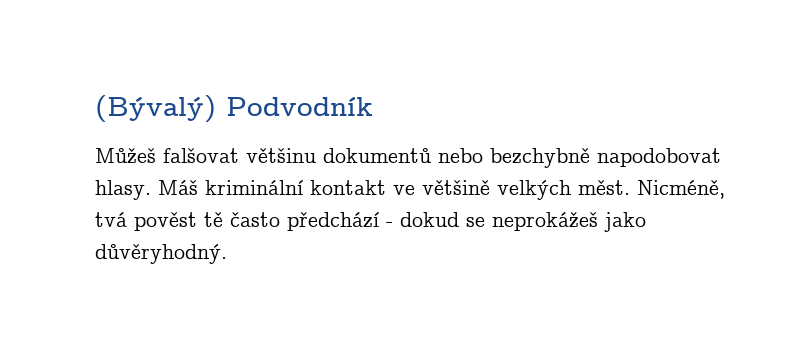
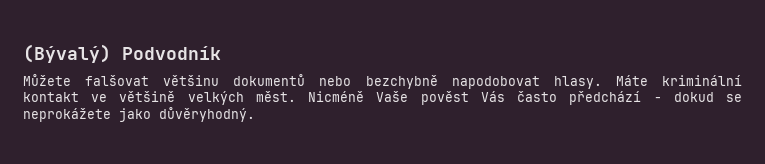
- Můžeš falšovat většinu dokumentů nebo bezchybně napodobovat hlasy.
+ Můžete falšovat většinu dokumentů nebo bezchybně napodobovat hlasy.
- Máš kriminální kontakt ve většině velkých měst.
+ Máte kriminální kontakt ve většině velkých měst.
- Nicméně, tvá pověst tě často předchází - dokud se neprokážeš jako důvěryhodný.
+ Nicméně Vaše pověst Vás často předchází - dokud se neprokážete jako důvěryhodný.

